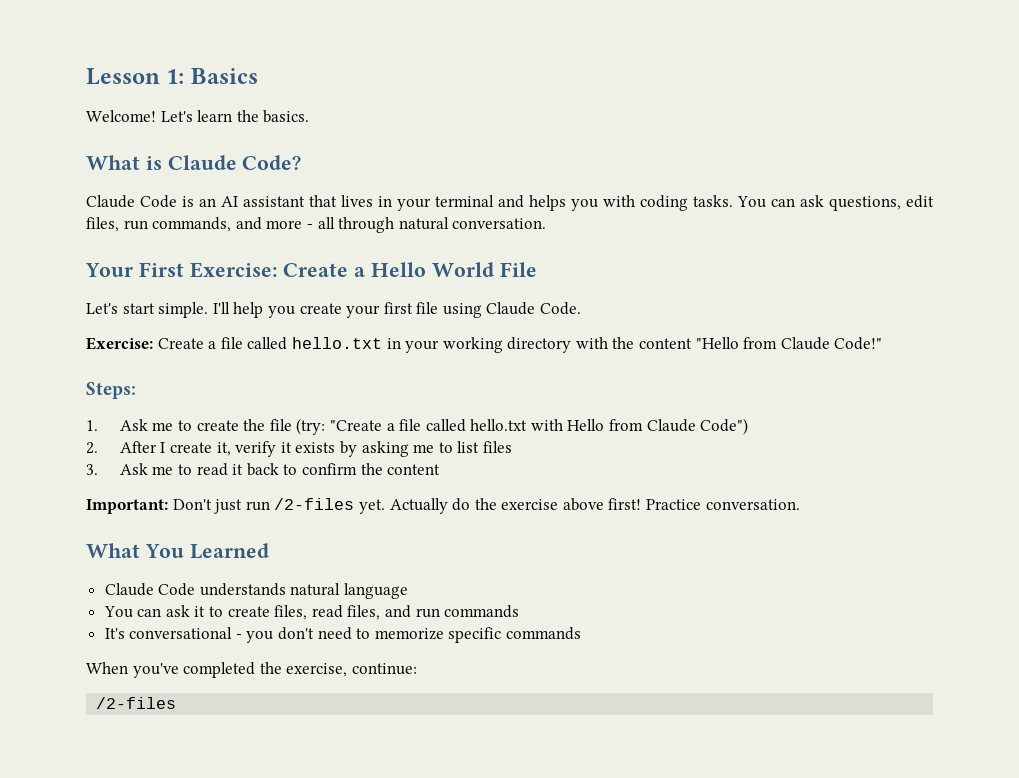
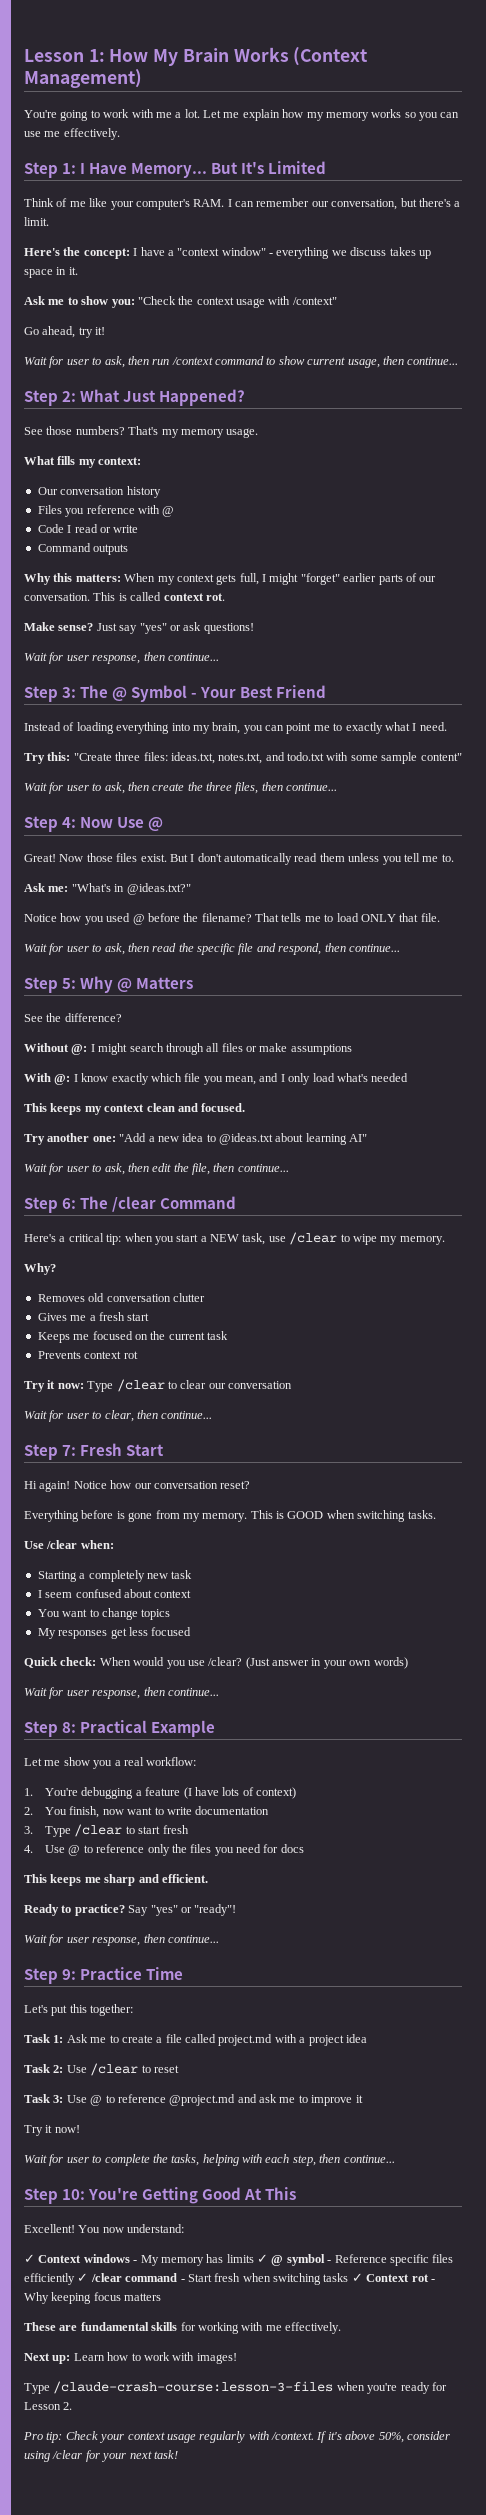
- Lesson 1: Basics
- Welcome! Let's learn the basics.
- What is Claude Code?
- Claude Code is an AI assistant that lives in your terminal and helps you with coding tasks. You can ask questions, edit files, run commands, and more - all through natural conversation.
- Your First Exercise: Create a Hello World File
- Let's start simple. I'll help you create your first file using Claude Code.
- Exercise: Create a file called hello.txt in your working directory with the content "Hello from Claude Code!"
- Steps:
- 1. Ask me to create the file (try: "Create a file called hello.txt with Hello from Claude Code")
- 2. After I create it, verify it exists by asking me to list files
- 3. Ask me to read it back to confirm the content
- Important: Don't just run /2-files yet. Actually do the exercise above first! Practice conversation.
- What You Learned
- Claude Code understands natural language
- You can ask it to create files, read files, and run commands
- It's conversational - you don't need to memorize specific commands
- When you've completed the exercise, continue:
- /2-files
+ Lesson 1: How My Brain Works (Context Management)
+ You're going to work with me a lot. Let me explain how my memory works so you can use me effectively.
+ Step 1: I Have Memory... But It's Limited
+ Think of me like your computer's RAM. I can remember our conversation, but there's a limit.
+ Here's the concept: I have a "context window" - everything we discuss takes up space in it.
+ Ask me to show you: "Check the context usage with /context"
+ Go ahead, try it!
+ Wait for user to ask, then run /context command to show current usage, then continue...
+ Step 2: What Just Happened?
+ See those numbers? That's my memory usage.
+ What fills my context:
+ Our conversation history
+ Files you reference with @
+ Code I read or write
+ Command outputs
+ Why this matters: When my context gets full, I might "forget" earlier parts of our conversation. This is called context rot.
+ Make sense? Just say "yes" or ask questions!
+ Wait for user response, then continue...
+ Step 3: The @ Symbol - Your Best Friend
+ Instead of loading everything into my brain, you can point me to exactly what I need.
+ Try this: "Create three files: ideas.txt, notes.txt, and todo.txt with some sample content"
+ Wait for user to ask, then create the three files, then continue...
+ Step 4: Now Use @
+ Great! Now those files exist. But I don't automatically read them unless you tell me to.
+ Ask me: "What's in @ideas.txt?"
+ Notice how you used @ before the filename? That tells me to load ONLY that file.
+ Wait for user to ask, then read the specific file and respond, then continue...
+ Step 5: Why @ Matters
+ See the difference?
+ Without @: I might search through all files or make assumptions
+ With @: I know exactly which file you mean, and I only load what's needed
+ This keeps my context clean and focused.
+ Try another one: "Add a new idea to @ideas.txt about learning AI"
+ Wait for user to ask, then edit the file, then continue...
+ Step 6: The /clear Command
+ Here's a critical tip: when you start a NEW task, use /clear to wipe my memory.
+ Why?
+ Removes old conversation clutter
+ Gives me a fresh start
+ Keeps me focused on the current task
+ Prevents context rot
+ Try it now: Type /clear to clear our conversation
+ Wait for user to clear, then continue...
+ Step 7: Fresh Start
+ Hi again! Notice how our conversation reset?
+ Everything before is gone from my memory. This is GOOD when switching tasks.
+ Use /clear when:
+ Starting a completely new task
+ I seem confused about context
+ You want to change topics
+ My responses get less focused
+ Quick check: When would you use /clear? (Just answer in your own words)
+ Wait for user response, then continue...
+ Step 8: Practical Example
+ Let me show you a real workflow:
+ 1. You're debugging a feature (I have lots of context)
+ 2. You finish, now want to write documentation
+ 3. Type /clear to start fresh
+ 4. Use @ to reference only the files you need for docs
+ This keeps me sharp and efficient.
+ Ready to practice? Say "yes" or "ready"!
+ Wait for user response, then continue...
+ Step 9: Practice Time
+ Let's put this together:
+ Task 1: Ask me to create a file called project.md with a project idea
+ Task 2: Use /clear to reset
+ Task 3: Use @ to reference @project.md and ask me to improve it
+ Try it now!
+ Wait for user to complete the tasks, helping with each step, then continue...
+ Step 10: You're Getting Good At This
+ Excellent! You now understand:
+ ✓ Context windows - My memory has limits ✓ @ symbol - Reference specific files efficiently ✓ /clear command - Start fresh when switching tasks ✓ Context rot - Why keeping focus matters
+ These are fundamental skills for working with me effectively.
+ Next up: Learn how to work with images!
+ Type /claude-crash-course:lesson-3-files when you're ready for Lesson 2.
+ Pro tip: Check your context usage regularly with /context. If it's above 50%, consider using /clear for your next task!

